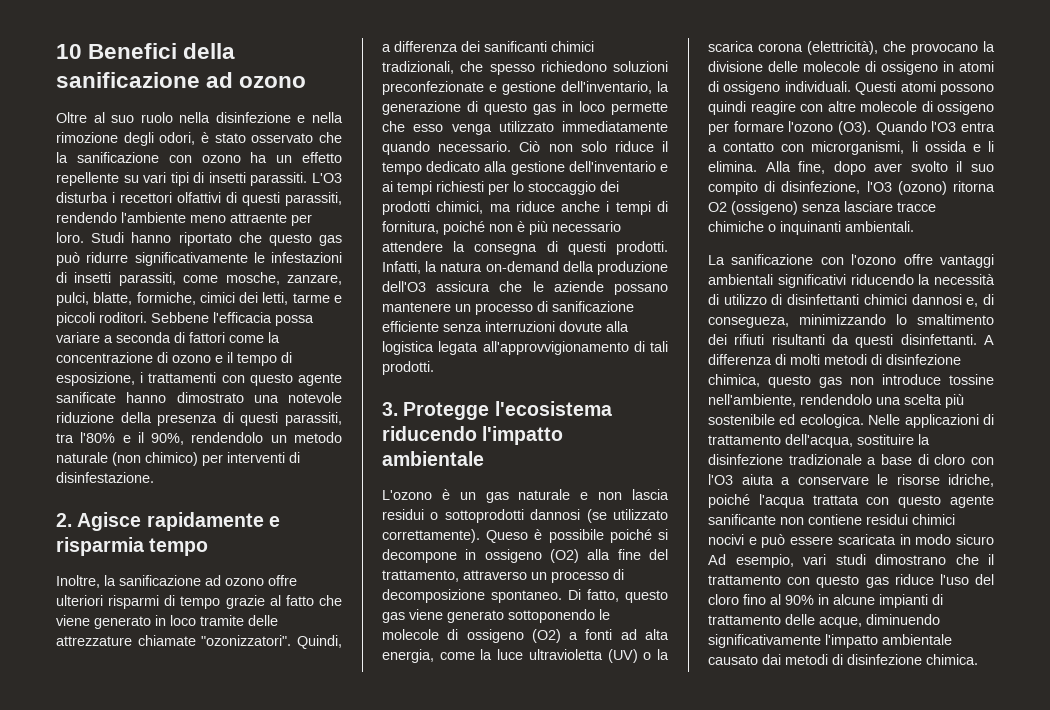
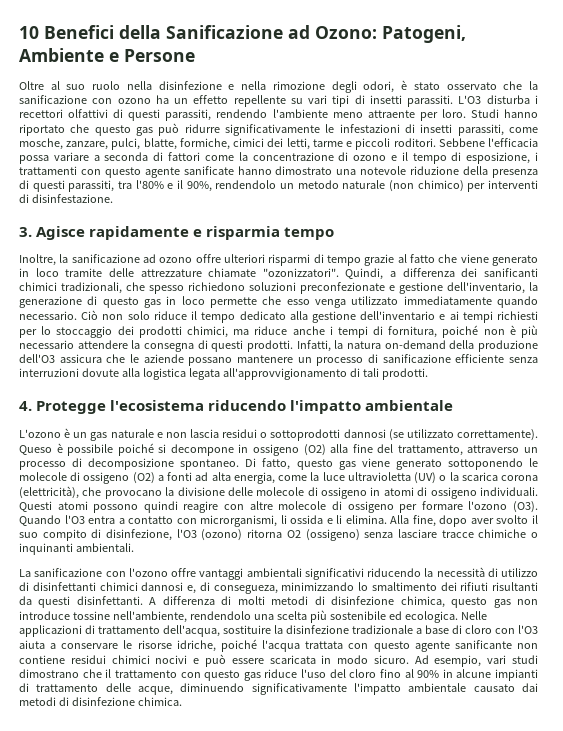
- 10 Benefici della sanificazione ad ozono
+ 10 Benefici della Sanificazione ad Ozono: Patogeni, Ambiente e Persone
- 2. Agisce rapidamente e risparmia tempo
+ 3. Agisce rapidamente e risparmia tempo
- 3. Protegge l'ecosistema riducendo l'impatto ambientale
+ 4. Protegge l'ecosistema riducendo l'impatto ambientale
- Nelle applicazioni di trattamento dell'acqua, sostituire la disinfezione tradizionale a base di cloro con l'O3 aiuta a conservare le risorse idriche, poiché l'acqua trattata con questo agente sanificante non contiene residui chimici nocivi e può essere scaricata in modo sicuro Ad esempio, vari studi dimostrano che il trattamento con questo gas riduce l'uso del cloro fino al 90% in alcune impianti di trattamento delle acque, diminuendo significativamente l'impatto ambientale causato dai metodi di disinfezione chimica.
+ Nelle applicazioni di trattamento dell'acqua, sostituire la disinfezione tradizionale a base di cloro con l'O3 aiuta a conservare le risorse idriche, poiché l'acqua trattata con questo agente sanificante non contiene residui chimici nocivi e può essere scaricata in modo sicuro. Ad esempio, vari studi dimostrano che il trattamento con questo gas riduce l'uso del cloro fino al 90% in alcune impianti di trattamento delle acque, diminuendo significativamente l'impatto ambientale causato dai metodi di disinfezione chimica.

